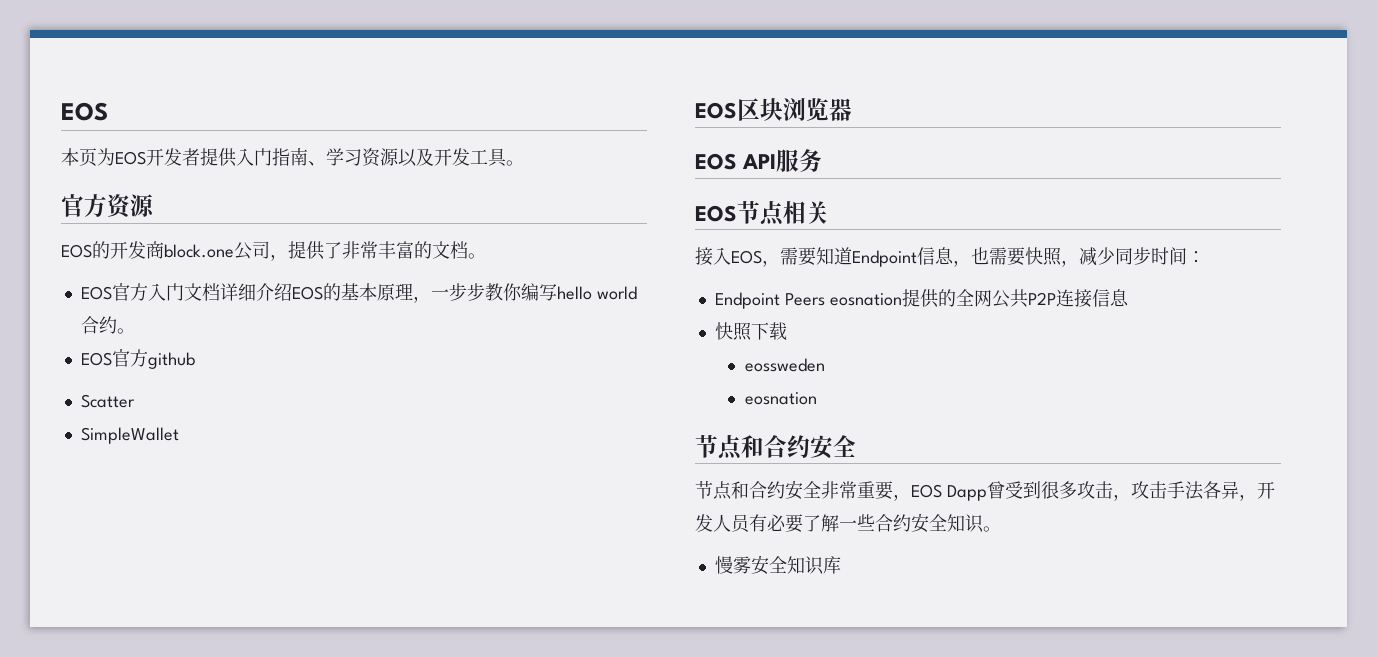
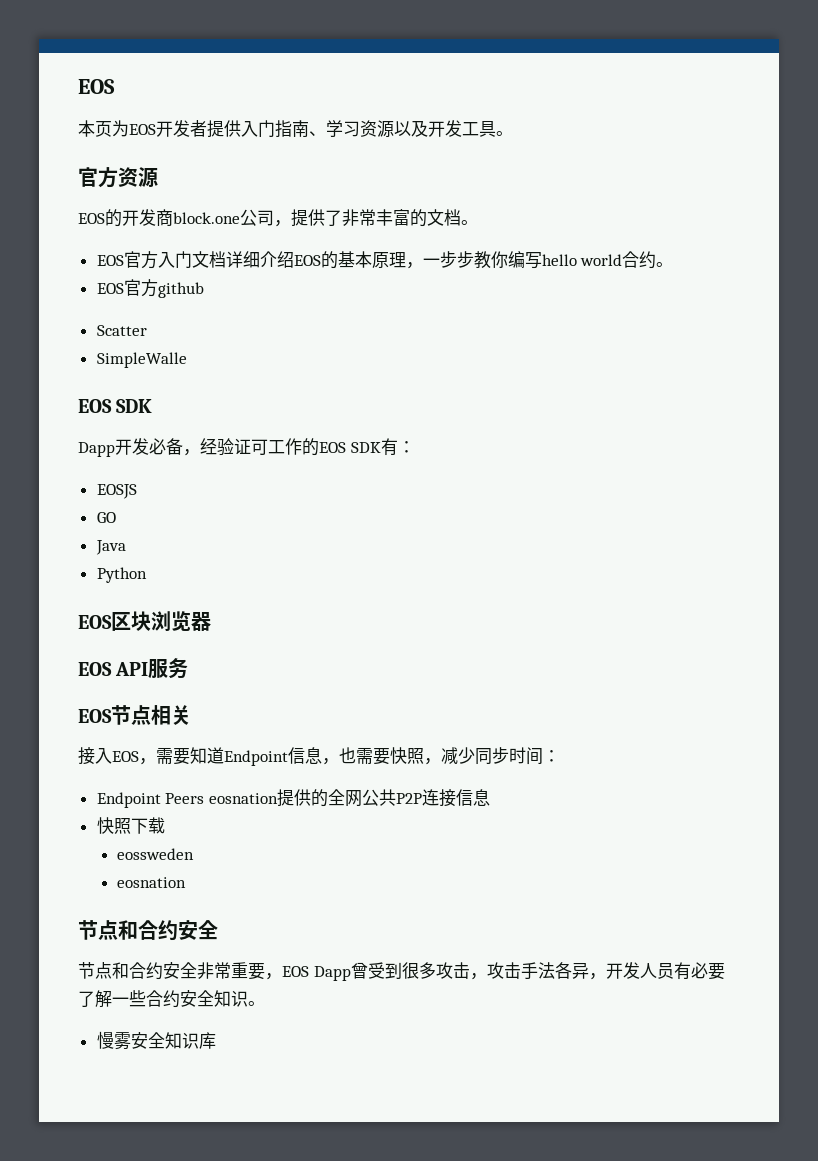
- SimpleWallet
+ SimpleWalle
+ EOS SDK
+ Dapp开发必备，经验证可工作的EOS SDK有：
+ EOSJS
+ GO
+ Java
+ Python

